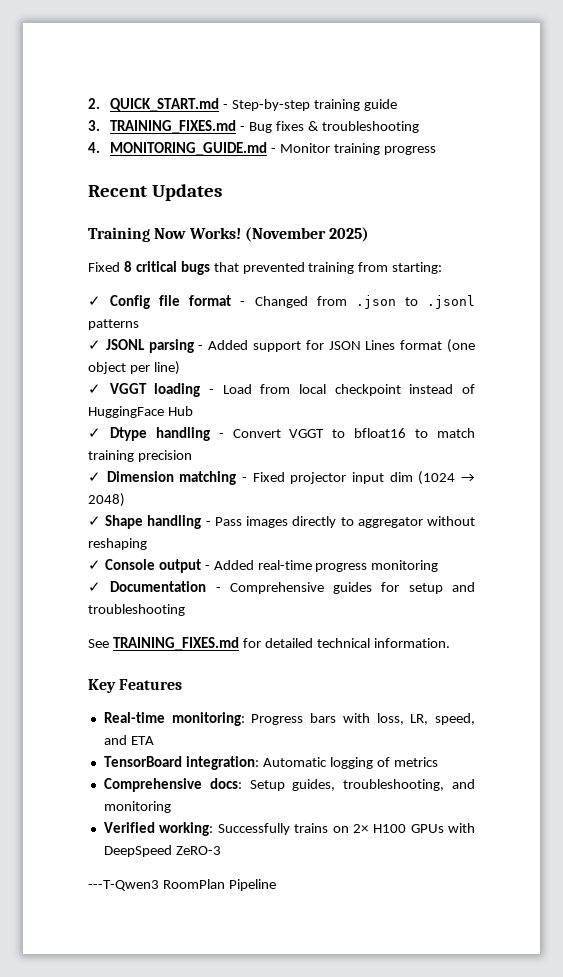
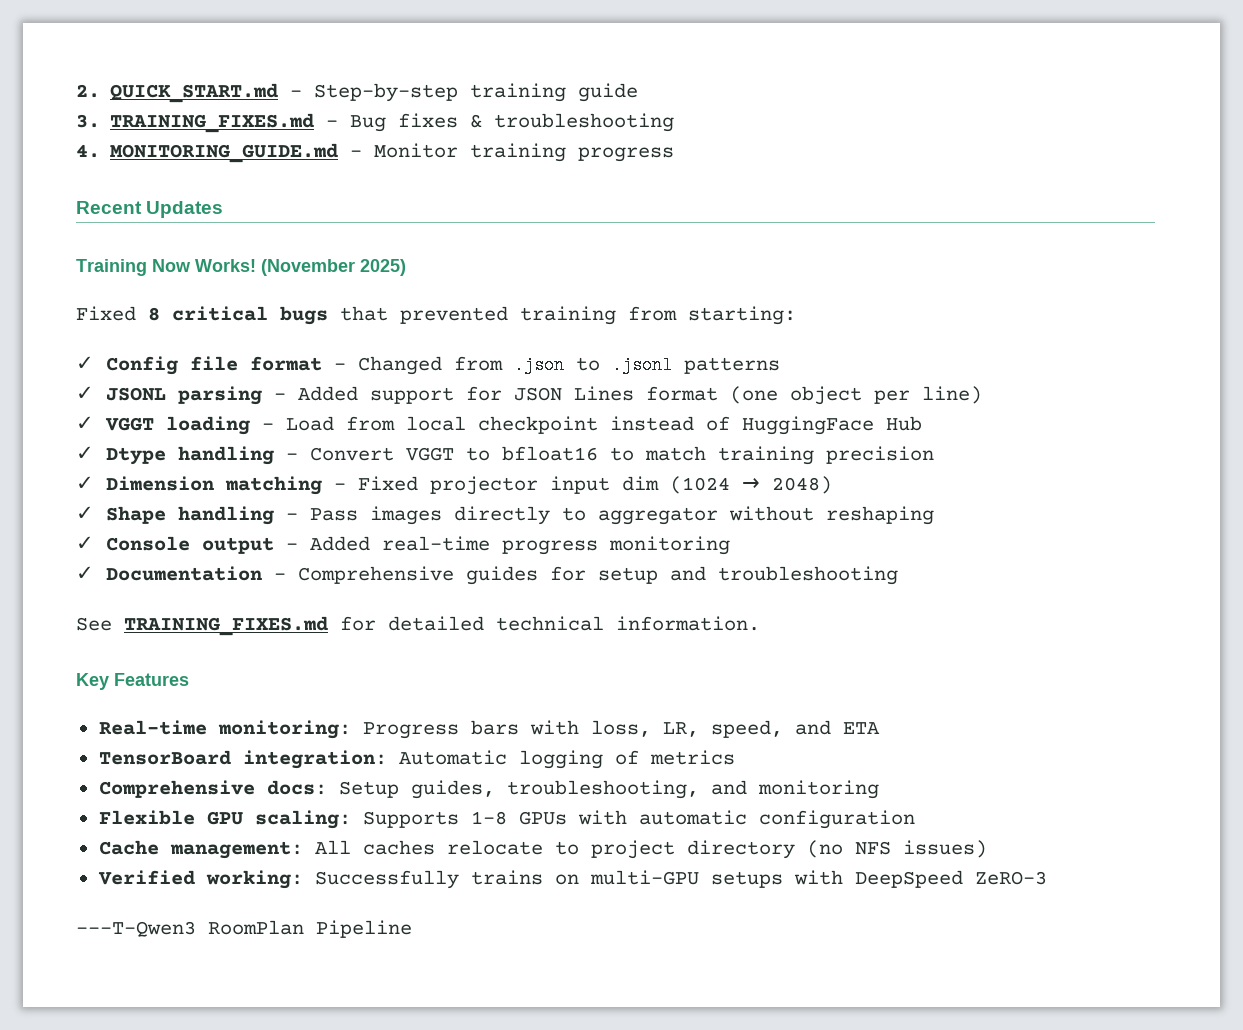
+ Flexible GPU scaling: Supports 1-8 GPUs with automatic configuration
+ Cache management: All caches relocate to project directory (no NFS issues)
- Verified working: Successfully trains on 2× H100 GPUs with DeepSpeed ZeRO-3
+ Verified working: Successfully trains on multi-GPU setups with DeepSpeed ZeRO-3

